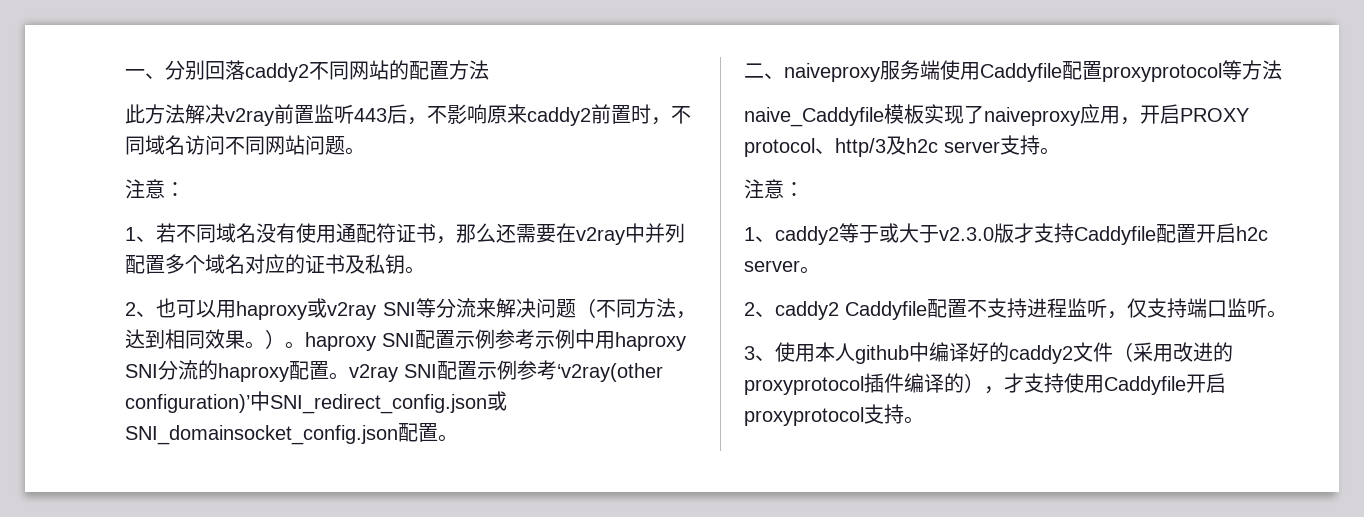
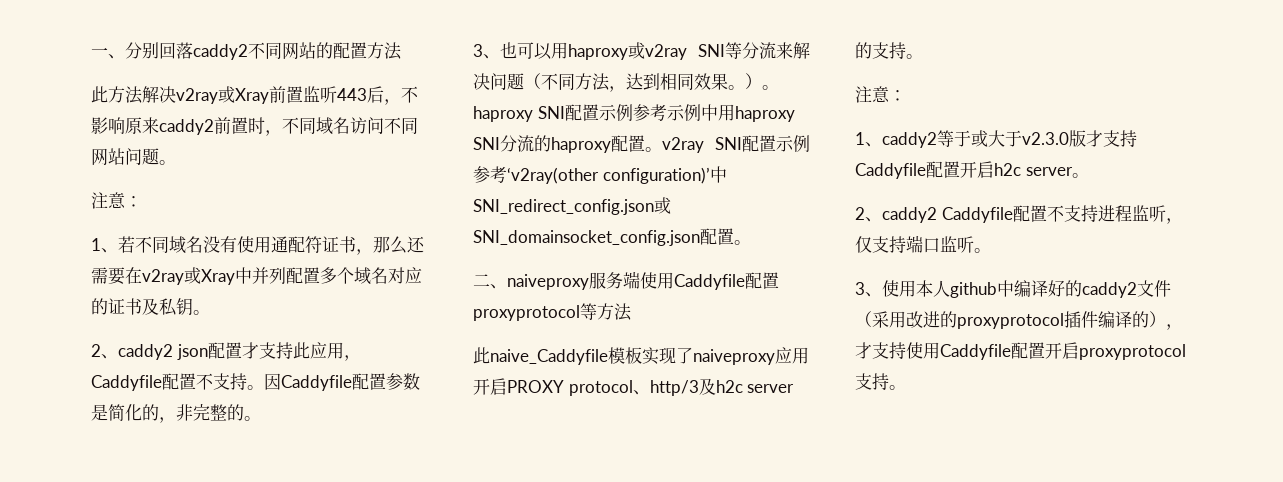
- 此方法解决v2ray前置监听443后，不影响原来caddy2前置时，不同域名访问不同网站问题。
+ 此方法解决v2ray或Xray前置监听443后，不影响原来caddy2前置时，不同域名访问不同网站问题。
- 1、若不同域名没有使用通配符证书，那么还需要在v2ray中并列配置多个域名对应的证书及私钥。
+ 1、若不同域名没有使用通配符证书，那么还需要在v2ray或Xray中并列配置多个域名对应的证书及私钥。
- 2、也可以用haproxy或v2ray SNI等分流来解决问题（不同方法，达到相同效果。）。haproxy SNI配置示例参考示例中用haproxy SNI分流的haproxy配置。v2ray SNI配置示例参考‘v2ray(other configuration)’中SNI_redirect_config.json或SNI_domainsocket_config.json配置。
+ 2、caddy2 json配置才支持此应用，Caddyfile配置不支持。因Caddyfile配置参数是简化的，非完整的。
+ 3、也可以用haproxy或v2ray SNI等分流来解决问题（不同方法，达到相同效果。）。haproxy SNI配置示例参考示例中用haproxy SNI分流的haproxy配置。v2ray SNI配置示例参考‘v2ray(other configuration)’中SNI_redirect_config.json或SNI_domainsocket_config.json配置。
- naive_Caddyfile模板实现了naiveproxy应用，开启PROXY protocol、http/3及h2c server支持。
+ 此naive_Caddyfile模板实现了naiveproxy应用开启PROXY protocol、http/3及h2c server的支持。
- 3、使用本人github中编译好的caddy2文件（采用改进的proxyprotocol插件编译的），才支持使用Caddyfile开启proxyprotocol支持。
+ 3、使用本人github中编译好的caddy2文件（采用改进的proxyprotocol插件编译的），才支持使用Caddyfile配置开启proxyprotocol支持。

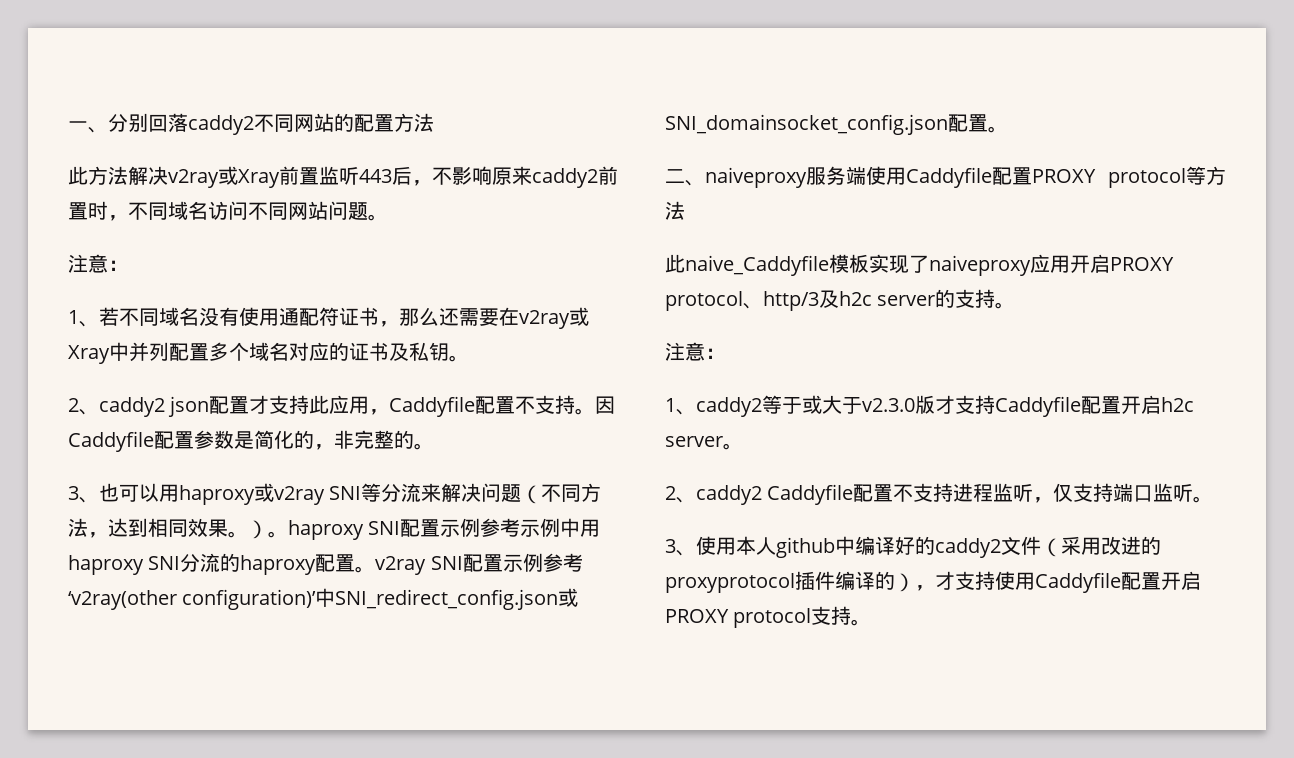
- 二、naiveproxy服务端使用Caddyfile配置proxyprotocol等方法
+ 二、naiveproxy服务端使用Caddyfile配置PROXY protocol等方法
- 3、使用本人github中编译好的caddy2文件（采用改进的proxyprotocol插件编译的），才支持使用Caddyfile配置开启proxyprotocol支持。
+ 3、使用本人github中编译好的caddy2文件（采用改进的proxyprotocol插件编译的），才支持使用Caddyfile配置开启PROXY protocol支持。

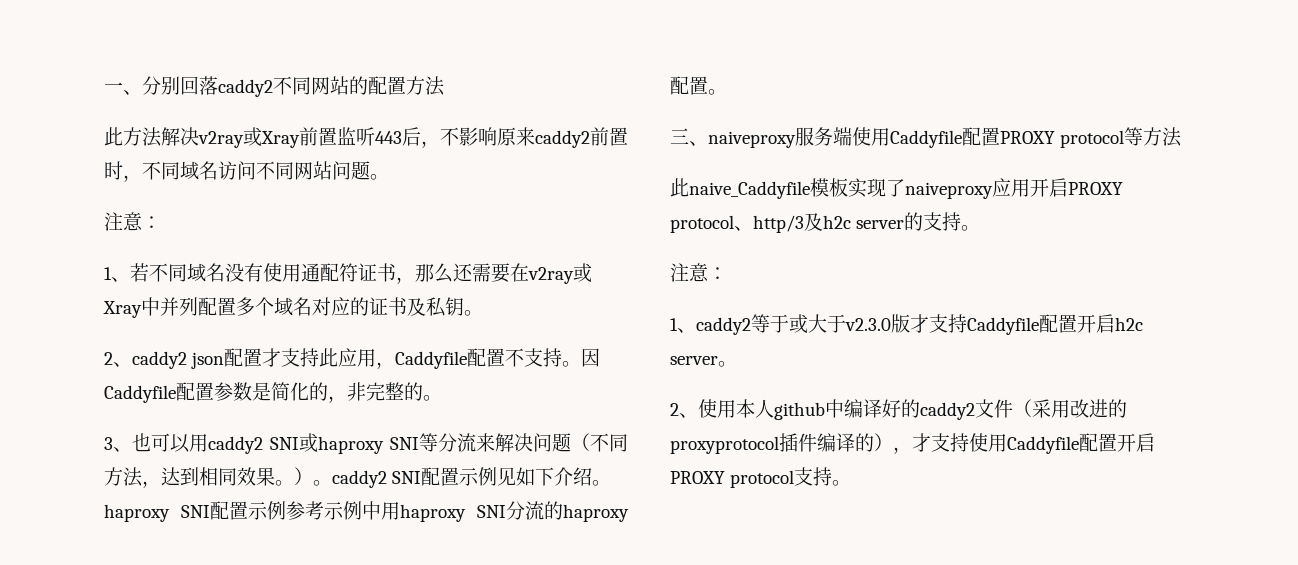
- 3、也可以用haproxy或v2ray SNI等分流来解决问题（不同方法，达到相同效果。）。haproxy SNI配置示例参考示例中用haproxy SNI分流的haproxy配置。v2ray SNI配置示例参考‘v2ray(other configuration)’中SNI_redirect_config.json或SNI_domainsocket_config.json配置。
- 二、naiveproxy服务端使用Caddyfile配置PROXY protocol等方法
+ 3、也可以用caddy2 SNI或haproxy SNI等分流来解决问题（不同方法，达到相同效果。）。caddy2 SNI配置示例见如下介绍。haproxy SNI配置示例参考示例中用haproxy SNI分流的haproxy配置。
+ 三、naiveproxy服务端使用Caddyfile配置PROXY protocol等方法
- 2、caddy2 Caddyfile配置不支持进程监听，仅支持端口监听。
- 3、使用本人github中编译好的caddy2文件（采用改进的proxyprotocol插件编译的），才支持使用Caddyfile配置开启PROXY protocol支持。
+ 2、使用本人github中编译好的caddy2文件（采用改进的proxyprotocol插件编译的），才支持使用Caddyfile配置开启PROXY protocol支持。

